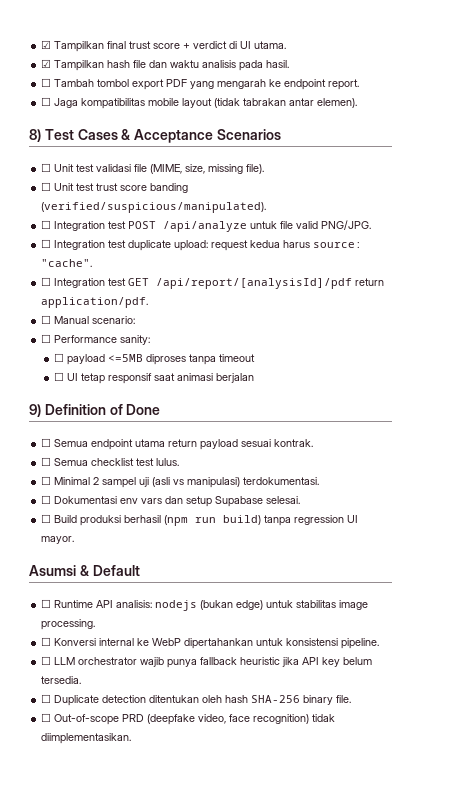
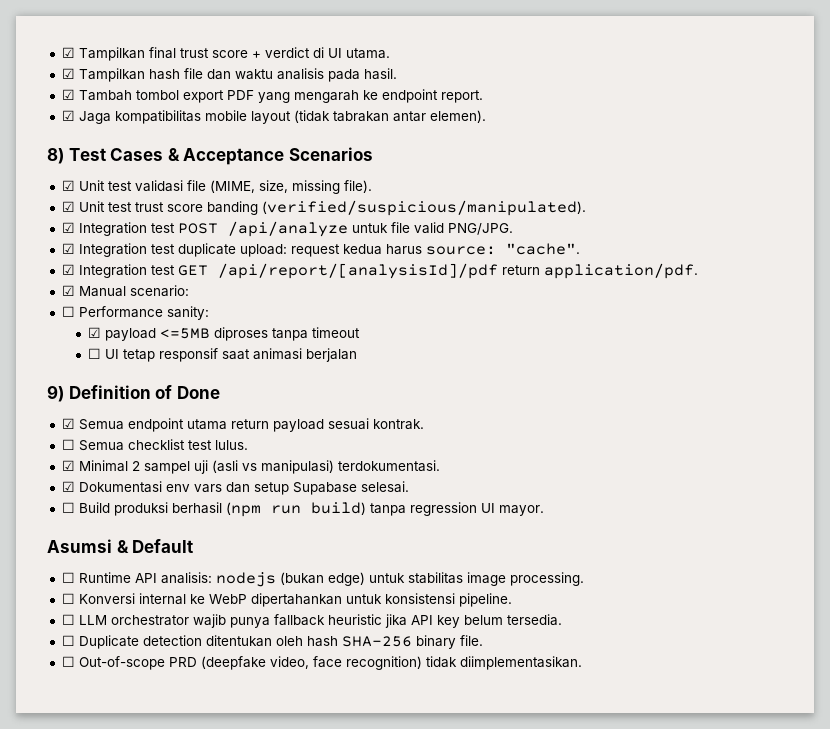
- ☐ Tambah tombol export PDF yang mengarah ke endpoint report.
+ ☑ Tambah tombol export PDF yang mengarah ke endpoint report.
- ☐ Jaga kompatibilitas mobile layout (tidak tabrakan antar elemen).
+ ☑ Jaga kompatibilitas mobile layout (tidak tabrakan antar elemen).
- ☐ Unit test validasi file (MIME, size, missing file).
+ ☑ Unit test validasi file (MIME, size, missing file).
- ☐ Unit test trust score banding (verified/suspicious/manipulated).
+ ☑ Unit test trust score banding (verified/suspicious/manipulated).
- ☐ Integration test POST /api/analyze untuk file valid PNG/JPG.
+ ☑ Integration test POST /api/analyze untuk file valid PNG/JPG.
- ☐ Integration test duplicate upload: request kedua harus source: "cache".
+ ☑ Integration test duplicate upload: request kedua harus source: "cache".
- ☐ Integration test GET /api/report/[analysisId]/pdf return application/pdf.
+ ☑ Integration test GET /api/report/[analysisId]/pdf return application/pdf.
- ☐ Manual scenario:
+ ☑ Manual scenario:
- ☐ payload <=5MB diproses tanpa timeout
+ ☑ payload <=5MB diproses tanpa timeout
- ☐ Semua endpoint utama return payload sesuai kontrak.
+ ☑ Semua endpoint utama return payload sesuai kontrak.
- ☐ Minimal 2 sampel uji (asli vs manipulasi) terdokumentasi.
+ ☑ Minimal 2 sampel uji (asli vs manipulasi) terdokumentasi.
- ☐ Dokumentasi env vars dan setup Supabase selesai.
+ ☑ Dokumentasi env vars dan setup Supabase selesai.

